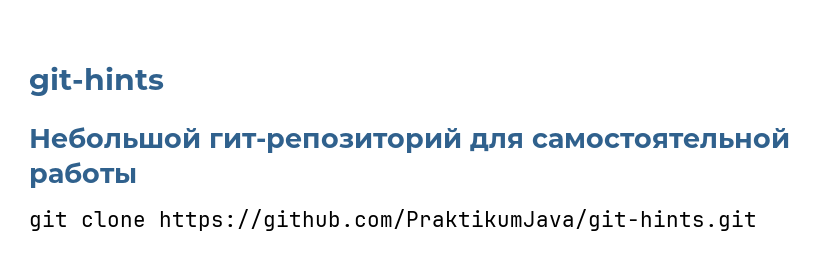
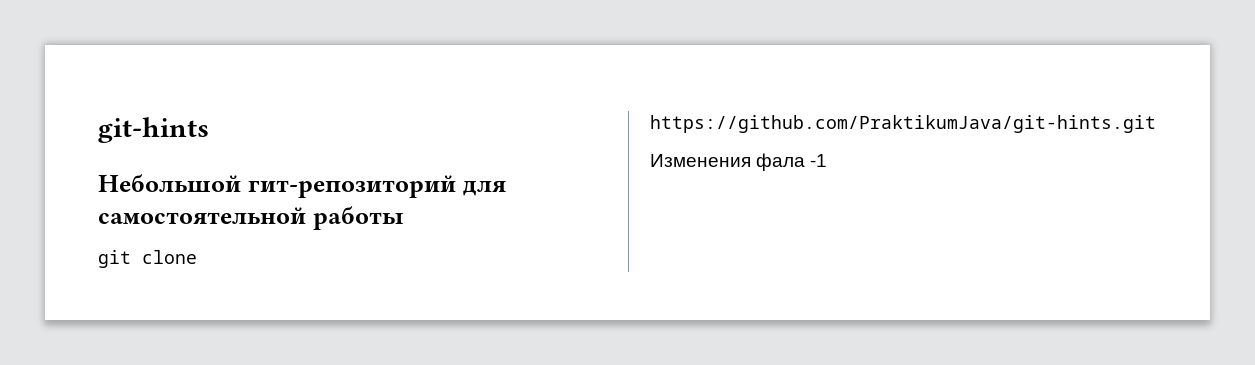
+ Изменения фала -1

